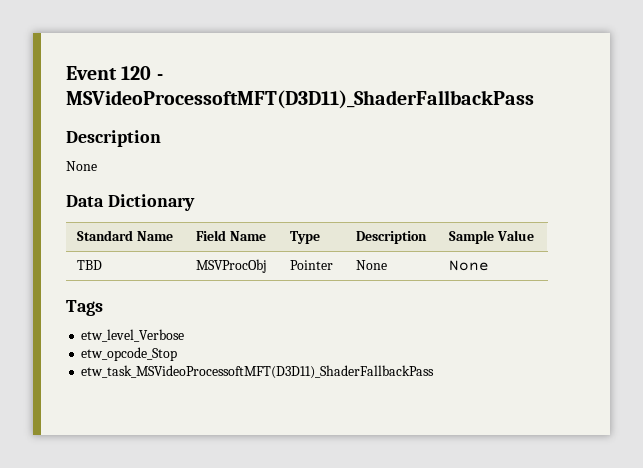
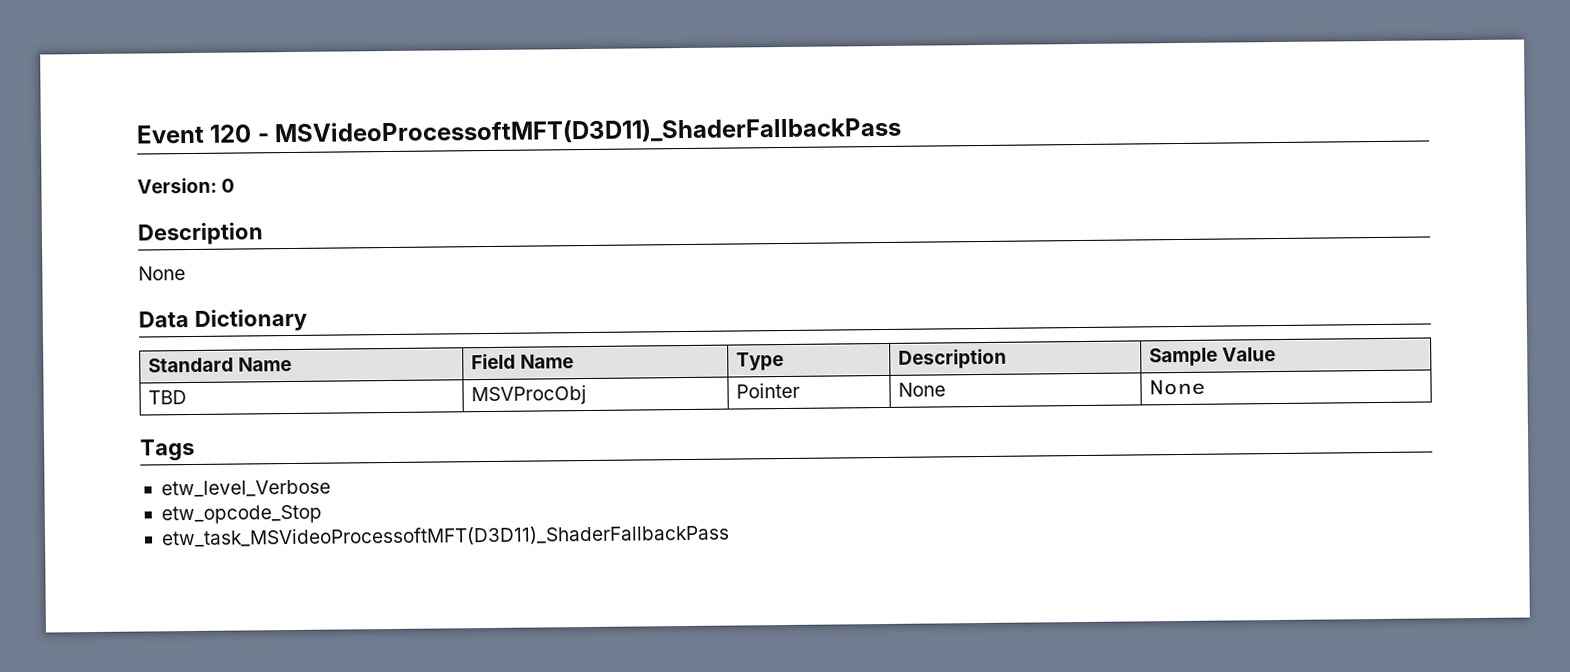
+ Version: 0

